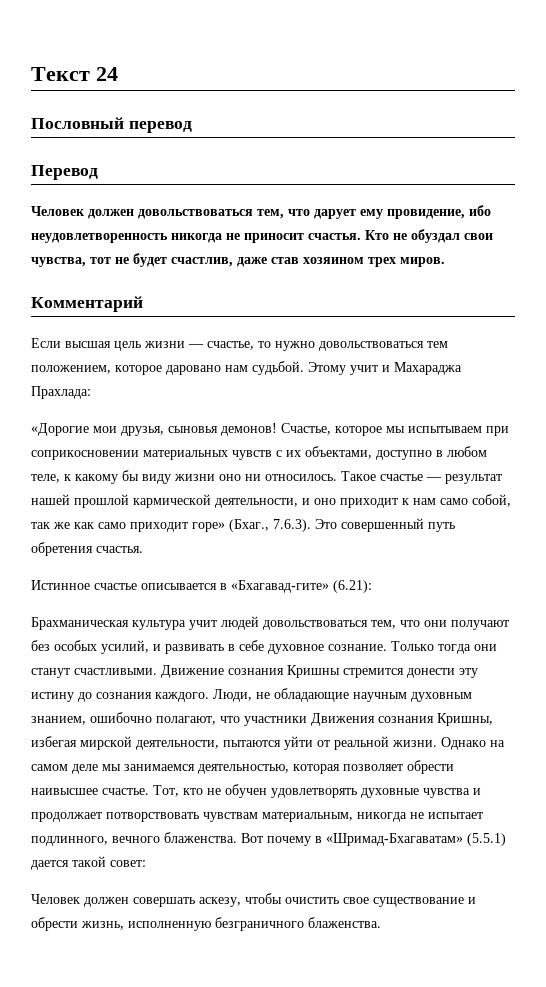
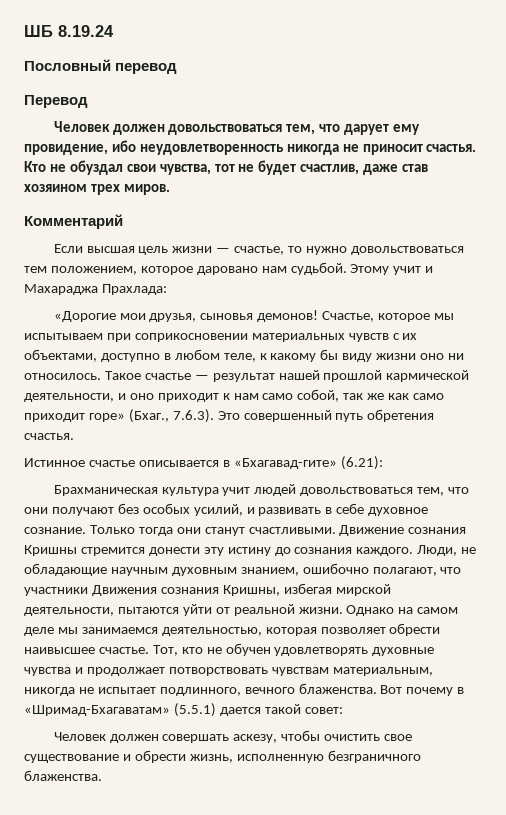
- Текст 24
+ ШБ 8.19.24

